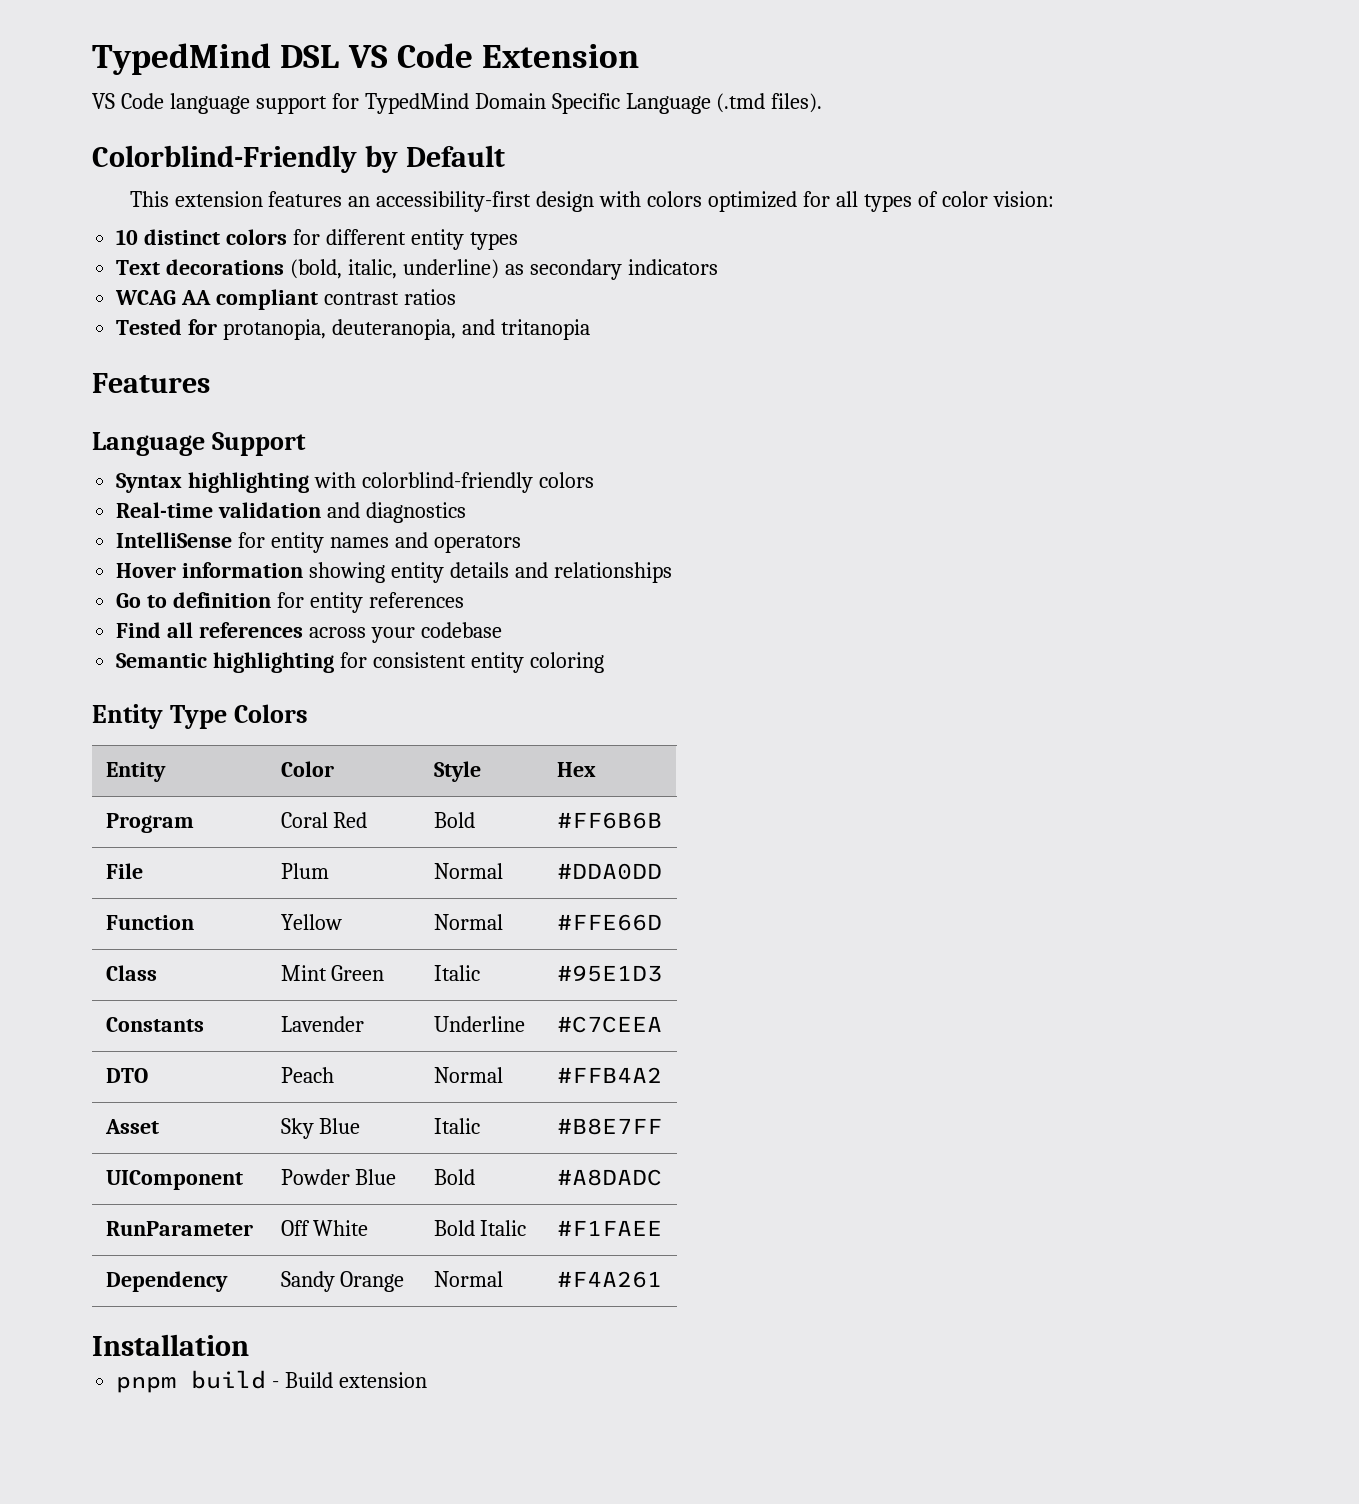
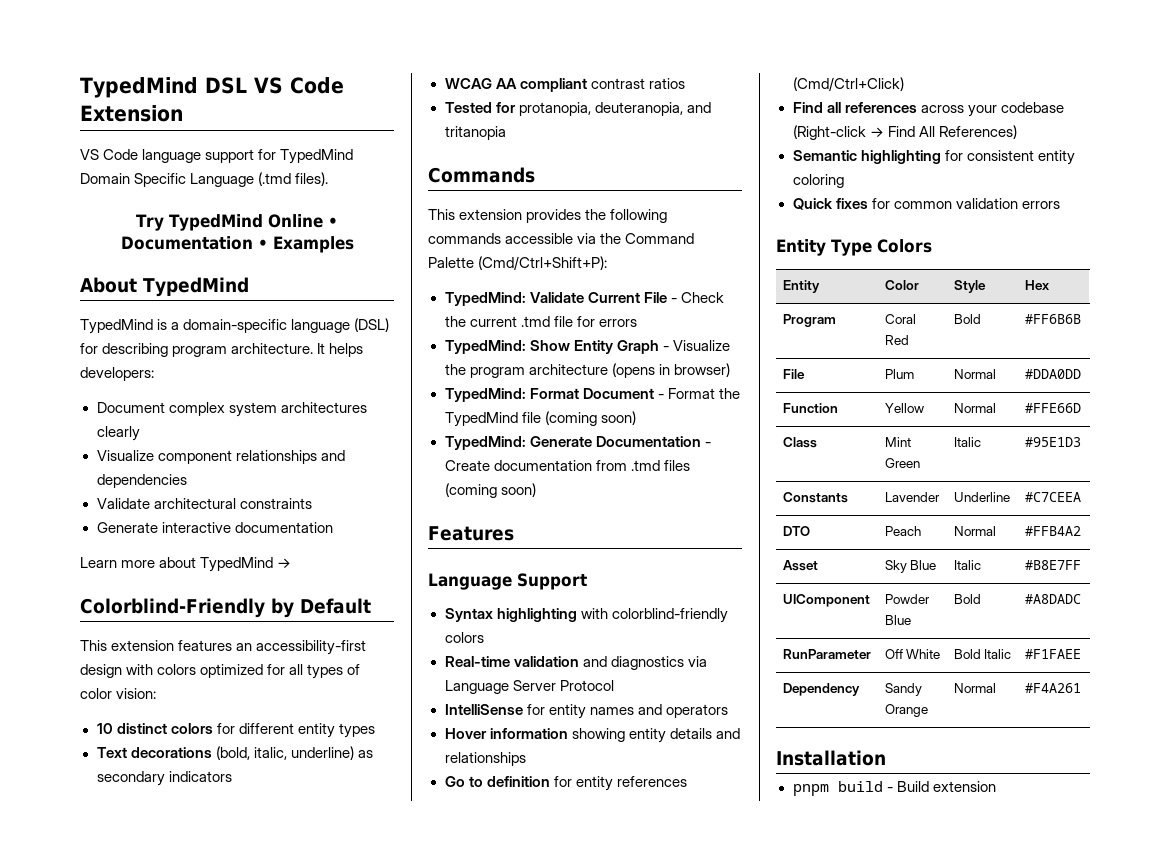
+ Try TypedMind Online • Documentation • Examples
+ About TypedMind
+ TypedMind is a domain-specific language (DSL) for describing program architecture. It helps developers:
+ Document complex system architectures clearly
+ Visualize component relationships and dependencies
+ Validate architectural constraints
+ Generate interactive documentation
+ Learn more about TypedMind →
+ Commands
+ This extension provides the following commands accessible via the Command Palette (Cmd/Ctrl+Shift+P):
+ TypedMind: Validate Current File - Check the current .tmd file for errors
+ TypedMind: Show Entity Graph - Visualize the program architecture (opens in browser)
+ TypedMind: Format Document - Format the TypedMind file (coming soon)
+ TypedMind: Generate Documentation - Create documentation from .tmd files (coming soon)
- Real-time validation and diagnostics
+ Real-time validation and diagnostics via Language Server Protocol
- Go to definition for entity references
+ Go to definition for entity references (Cmd/Ctrl+Click)
- Find all references across your codebase
+ Find all references across your codebase (Right-click → Find All References)
+ Quick fixes for common validation errors

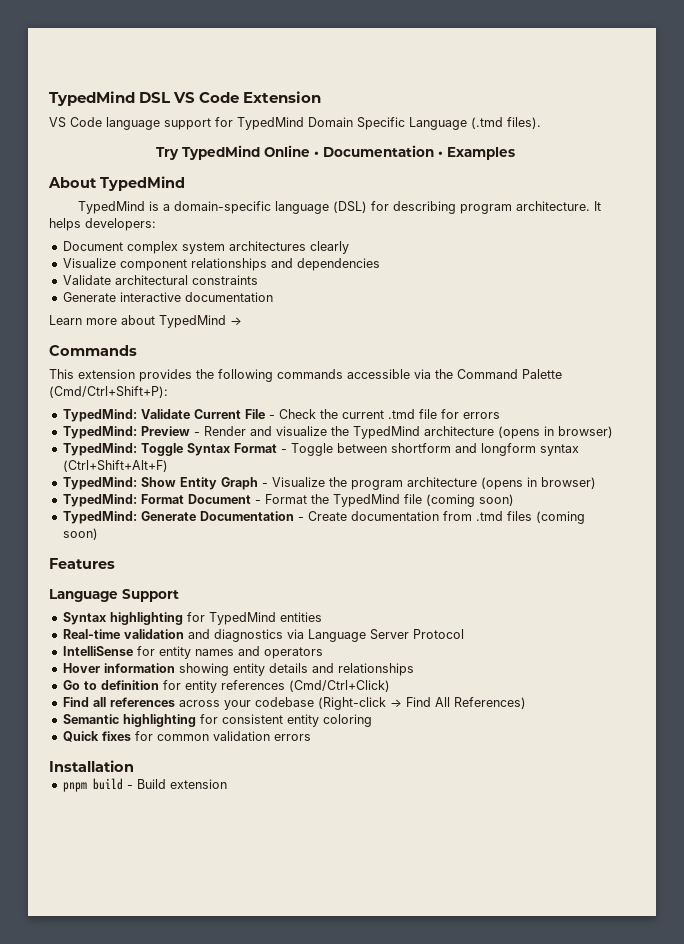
- Colorblind-Friendly by Default
- This extension features an accessibility-first design with colors optimized for all types of color vision:
- 10 distinct colors for different entity types
- Text decorations (bold, italic, underline) as secondary indicators
- WCAG AA compliant contrast ratios
- Tested for protanopia, deuteranopia, and tritanopia
+ TypedMind: Preview - Render and visualize the TypedMind architecture (opens in browser)
+ TypedMind: Toggle Syntax Format - Toggle between shortform and longform syntax (Ctrl+Shift+Alt+F)
- Syntax highlighting with colorblind-friendly colors
+ Syntax highlighting for TypedMind entities
- Entity Type Colors
- Entity | Color | Style | Hex
- Program | Coral Red | Bold | #FF6B6B
- File | Plum | Normal | #DDA0DD
- Function | Yellow | Normal | #FFE66D
- Class | Mint Green | Italic | #95E1D3
- Constants | Lavender | Underline | #C7CEEA
- DTO | Peach | Normal | #FFB4A2
- Asset | Sky Blue | Italic | #B8E7FF
- UIComponent | Powder Blue | Bold | #A8DADC
- RunParameter | Off White | Bold Italic | #F1FAEE
- Dependency | Sandy Orange | Normal | #F4A261

